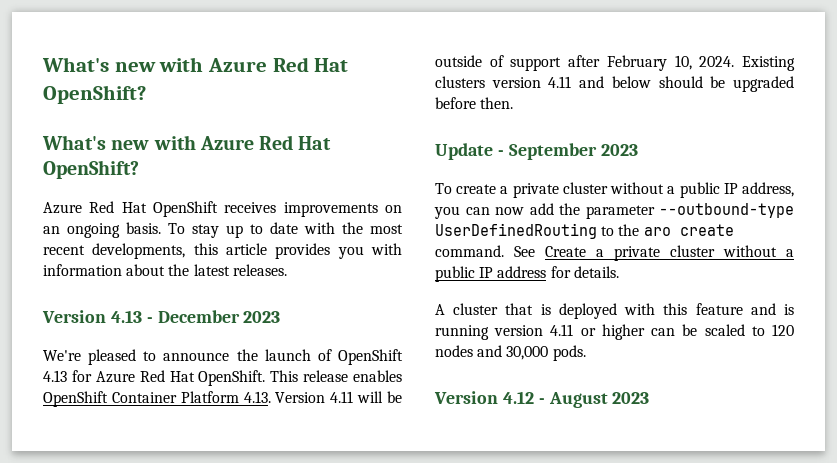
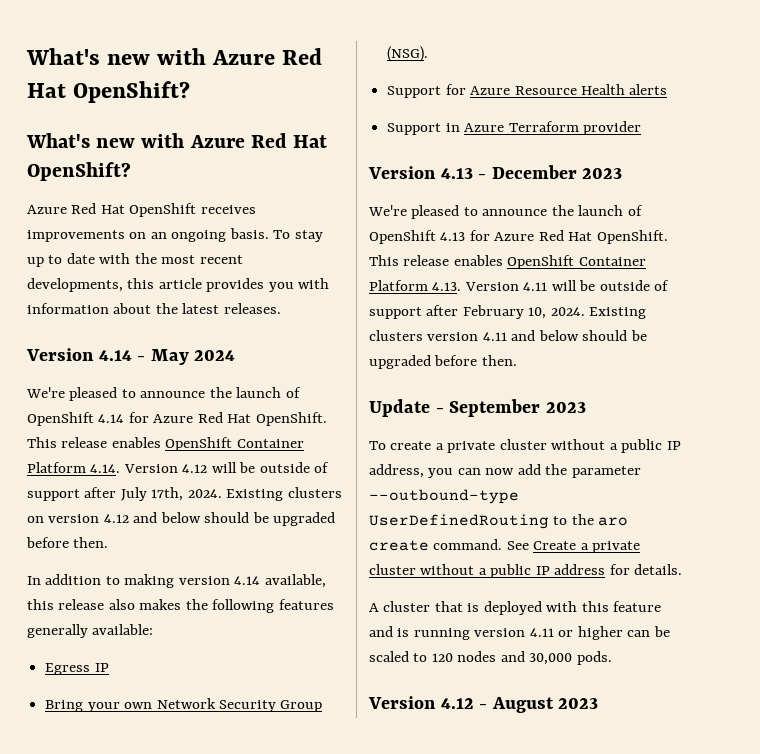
+ Version 4.14 - May 2024
+ We're pleased to announce the launch of OpenShift 4.14 for Azure Red Hat OpenShift. This release enables OpenShift Container Platform 4.14. Version 4.12 will be outside of support after July 17th, 2024. Existing clusters on version 4.12 and below should be upgraded before then.
+ In addition to making version 4.14 available, this release also makes the following features generally available:
+ Egress IP
+ Bring your own Network Security Group (NSG).
+ Support for Azure Resource Health alerts
+ Support in Azure Terraform provider

